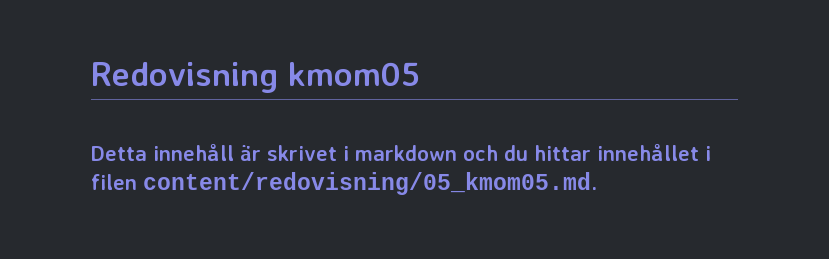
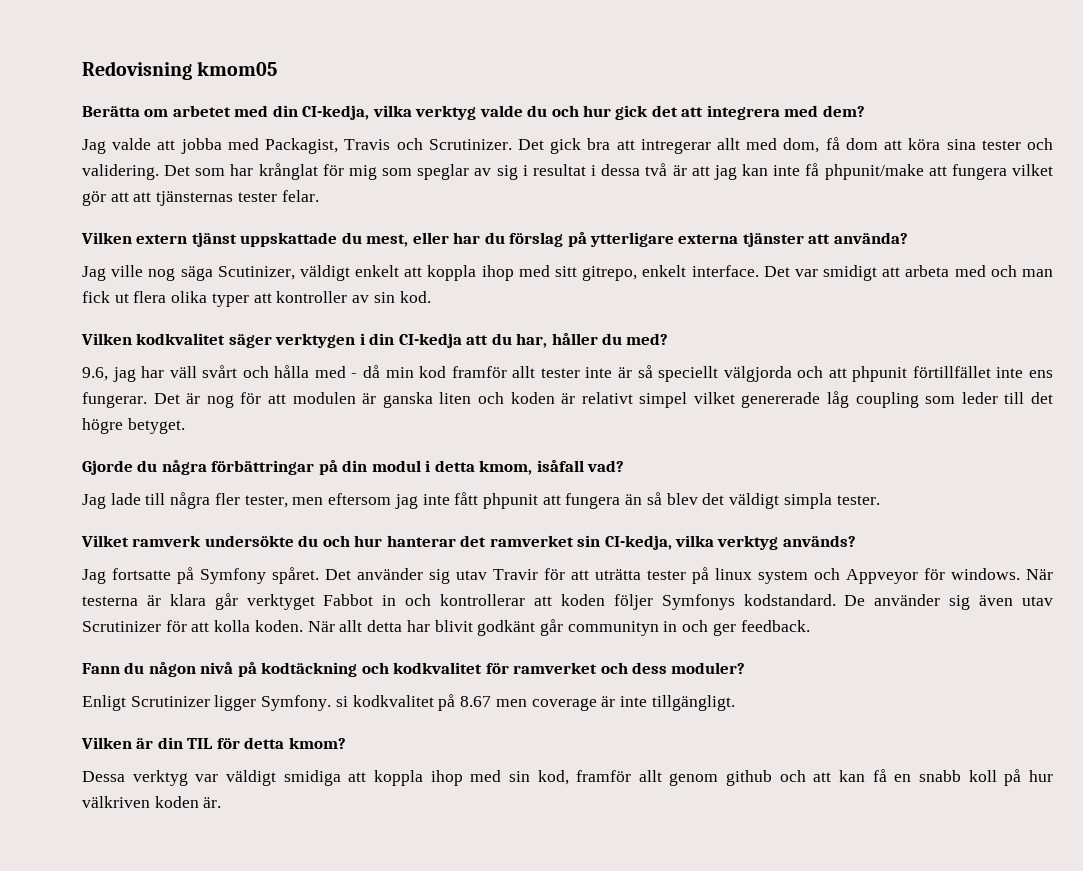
- Detta innehåll är skrivet i markdown och du hittar innehållet i filen content/redovisning/05_kmom05.md.
+ Berätta om arbetet med din CI-kedja, vilka verktyg valde du och hur gick det att integrera med dem?
+ Jag valde att jobba med Packagist, Travis och Scrutinizer. Det gick bra att intregerar allt med dom, få dom att köra sina tester och validering. Det som har krånglat för mig som speglar av sig i resultat i dessa två är att jag kan inte få phpunit/make att fungera vilket gör att att tjänsternas tester felar.
+ Vilken extern tjänst uppskattade du mest, eller har du förslag på ytterligare externa tjänster att använda?
+ Jag ville nog säga Scutinizer, väldigt enkelt att koppla ihop med sitt gitrepo, enkelt interface. Det var smidigt att arbeta med och man fick ut flera olika typer att kontroller av sin kod.
+ Vilken kodkvalitet säger verktygen i din CI-kedja att du har, håller du med?
+ 9.6, jag har väll svårt och hålla med - då min kod framför allt tester inte är så speciellt välgjorda och att phpunit förtillfället inte ens fungerar. Det är nog för att modulen är ganska liten och koden är relativt simpel vilket genererade låg coupling som leder till det högre betyget.
+ Gjorde du några förbättringar på din modul i detta kmom, isåfall vad?
+ Jag lade till några fler tester, men eftersom jag inte fått phpunit att fungera än så blev det väldigt simpla tester.
+ Vilket ramverk undersökte du och hur hanterar det ramverket sin CI-kedja, vilka verktyg används?
+ Jag fortsatte på Symfony spåret. Det använder sig utav Travir för att uträtta tester på linux system och Appveyor för windows. När testerna är klara går verktyget Fabbot in och kontrollerar att koden följer Symfonys kodstandard. De använder sig även utav Scrutinizer för att kolla koden. När allt detta har blivit godkänt går communityn in och ger feedback.
+ Fann du någon nivå på kodtäckning och kodkvalitet för ramverket och dess moduler?
+ Enligt Scrutinizer ligger Symfony. si kodkvalitet på 8.67 men coverage är inte tillgängligt.
+ Vilken är din TIL för detta kmom?
+ Dessa verktyg var väldigt smidiga att koppla ihop med sin kod, framför allt genom github och att kan få en snabb koll på hur välkriven koden är.

